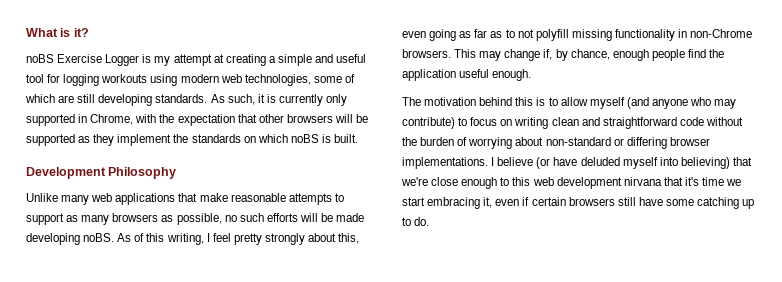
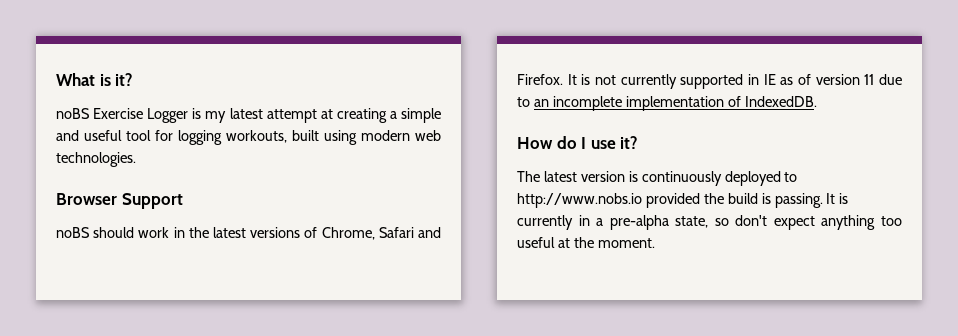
- noBS Exercise Logger is my attempt at creating a simple and useful tool for logging workouts using modern web technologies, some of which are still developing standards. As such, it is currently only supported in Chrome, with the expectation that other browsers will be supported as they implement the standards on which noBS is built.
- Development Philosophy
- Unlike many web applications that make reasonable attempts to support as many browsers as possible, no such efforts will be made developing noBS. As of this writing, I feel pretty strongly about this, even going as far as to not polyfill missing functionality in non-Chrome browsers. This may change if, by chance, enough people find the application useful enough.
- The motivation behind this is to allow myself (and anyone who may contribute) to focus on writing clean and straightforward code without the burden of worrying about non-standard or differing browser implementations. I believe (or have deluded myself into believing) that we're close enough to this web development nirvana that it's time we start embracing it, even if certain browsers still have some catching up to do.
+ noBS Exercise Logger is my latest attempt at creating a simple and useful tool for logging workouts, built using modern web technologies.
+ Browser Support
+ noBS should work in the latest versions of Chrome, Safari and Firefox. It is not currently supported in IE as of version 11 due to an incomplete implementation of IndexedDB.
+ How do I use it?
+ The latest version is continuously deployed to http://www.nobs.io provided the build is passing. It is currently in a pre-alpha state, so don't expect anything too useful at the moment.

